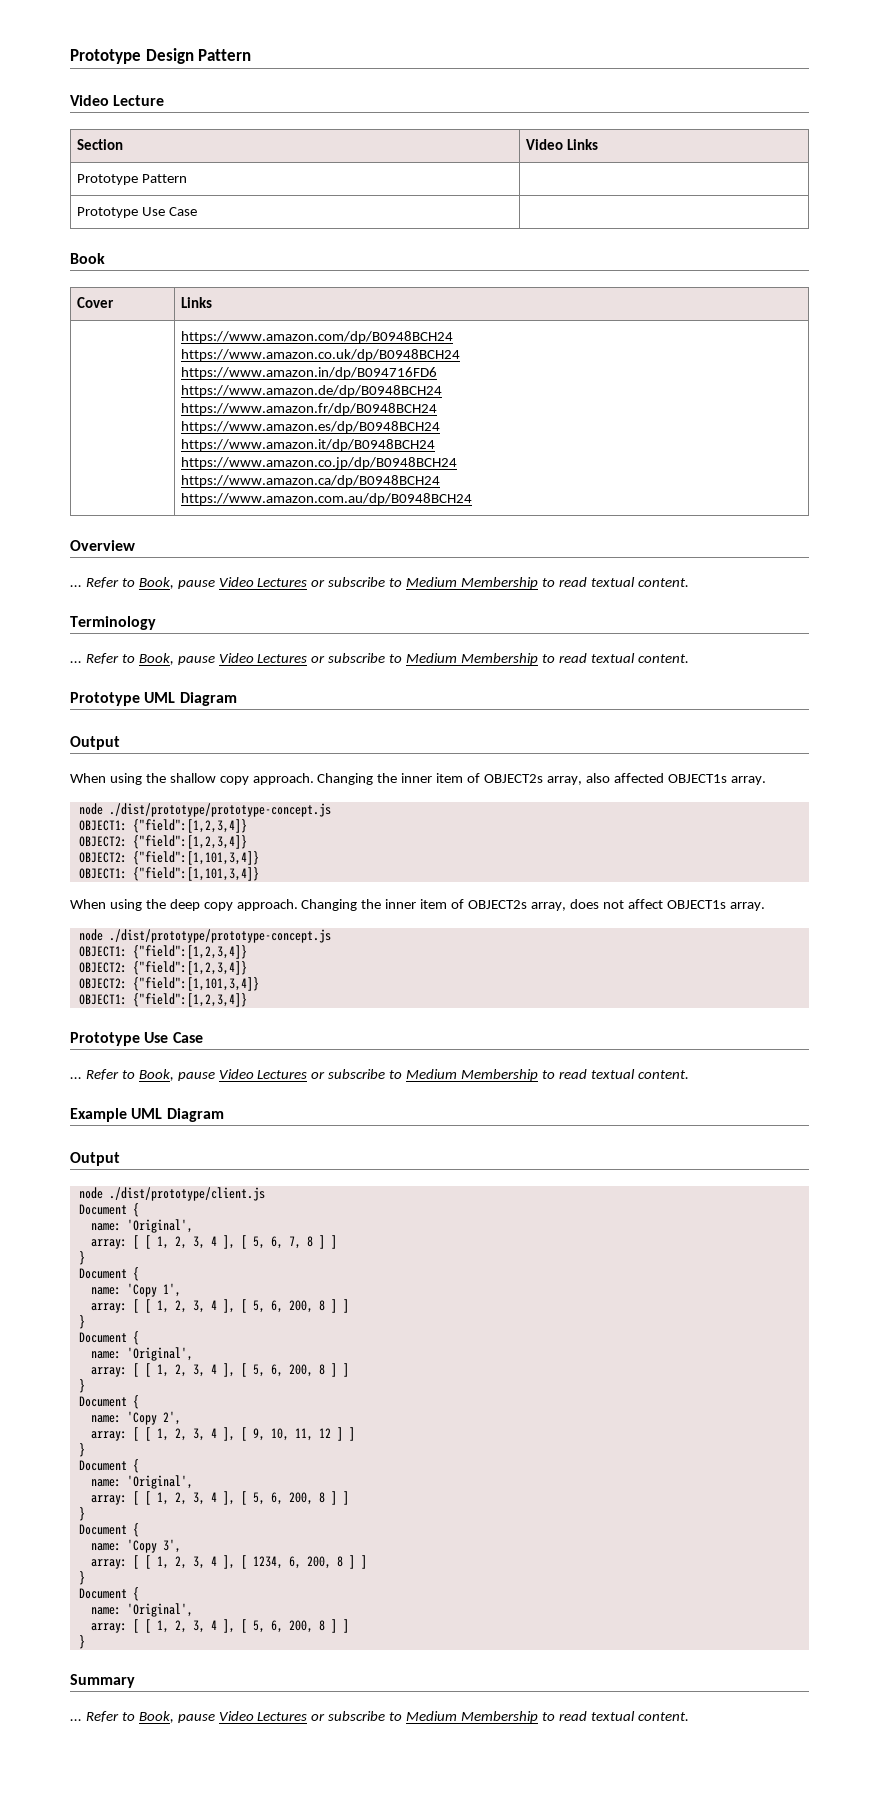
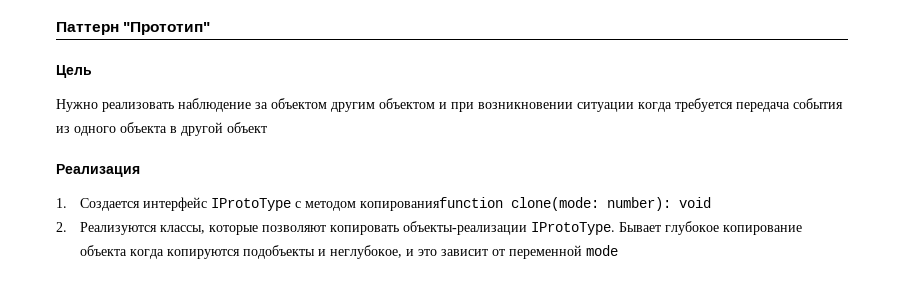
- Prototype Design Pattern
- Video Lecture
- Section | Video Links
- Prototype Pattern |
- Prototype Use Case |
- Book
- Cover | Links
- | https://www.amazon.com/dp/B0948BCH24
- https://www.amazon.co.uk/dp/B0948BCH24
- https://www.amazon.in/dp/B094716FD6
- https://www.amazon.de/dp/B0948BCH24
- https://www.amazon.fr/dp/B0948BCH24
- https://www.amazon.es/dp/B0948BCH24
- https://www.amazon.it/dp/B0948BCH24
- https://www.amazon.co.jp/dp/B0948BCH24
- https://www.amazon.ca/dp/B0948BCH24
- https://www.amazon.com.au/dp/B0948BCH24
- Overview
- ... Refer to Book, pause Video Lectures or subscribe to Medium Membership to read textual content.
- Terminology
- ... Refer to Book, pause Video Lectures or subscribe to Medium Membership to read textual content.
- Prototype UML Diagram
- Output
- When using the shallow copy approach. Changing the inner item of OBJECT2s array, also affected OBJECT1s array.
- node ./dist/prototype/prototype-concept.js
- OBJECT1: {"field":[1,2,3,4]}
- OBJECT2: {"field":[1,2,3,4]}
- OBJECT2: {"field":[1,101,3,4]}
- OBJECT1: {"field":[1,101,3,4]}
- When using the deep copy approach. Changing the inner item of OBJECT2s array, does not affect OBJECT1s array.
- node ./dist/prototype/prototype-concept.js
- OBJECT1: {"field":[1,2,3,4]}
- OBJECT2: {"field":[1,2,3,4]}
- OBJECT2: {"field":[1,101,3,4]}
- OBJECT1: {"field":[1,2,3,4]}
- Prototype Use Case
- ... Refer to Book, pause Video Lectures or subscribe to Medium Membership to read textual content.
- Example UML Diagram
- Output
- node ./dist/prototype/client.js
- Document {
- name: 'Original',
- array: [ [ 1, 2, 3, 4 ], [ 5, 6, 7, 8 ] ]
- }
- Document {
- name: 'Copy 1',
- array: [ [ 1, 2, 3, 4 ], [ 5, 6, 200, 8 ] ]
- }
- Document {
- name: 'Original',
- array: [ [ 1, 2, 3, 4 ], [ 5, 6, 200, 8 ] ]
- }
- Document {
- name: 'Copy 2',
- array: [ [ 1, 2, 3, 4 ], [ 9, 10, 11, 12 ] ]
- }
- Document {
- name: 'Original',
- array: [ [ 1, 2, 3, 4 ], [ 5, 6, 200, 8 ] ]
- }
- Document {
- name: 'Copy 3',
- array: [ [ 1, 2, 3, 4 ], [ 1234, 6, 200, 8 ] ]
- }
- Document {
- name: 'Original',
- array: [ [ 1, 2, 3, 4 ], [ 5, 6, 200, 8 ] ]
- }
- Summary
- ... Refer to Book, pause Video Lectures or subscribe to Medium Membership to read textual content.
+ Паттерн "Прототип"
+ Цель
+ Нужно реализовать наблюдение за объектом другим объектом и при возникновении ситуации когда требуется передача события из одного объекта в другой объект
+ Реализация
+ 1. Создается интерфейс IProtoType с методом копированияfunction clone(mode: number): void
+ 2. Реализуются классы, которые позволяют копировать объекты-реализации IProtoType. Бывает глубокое копирование объекта когда копируются подобъекты и неглубокое, и это зависит от переменной mode

